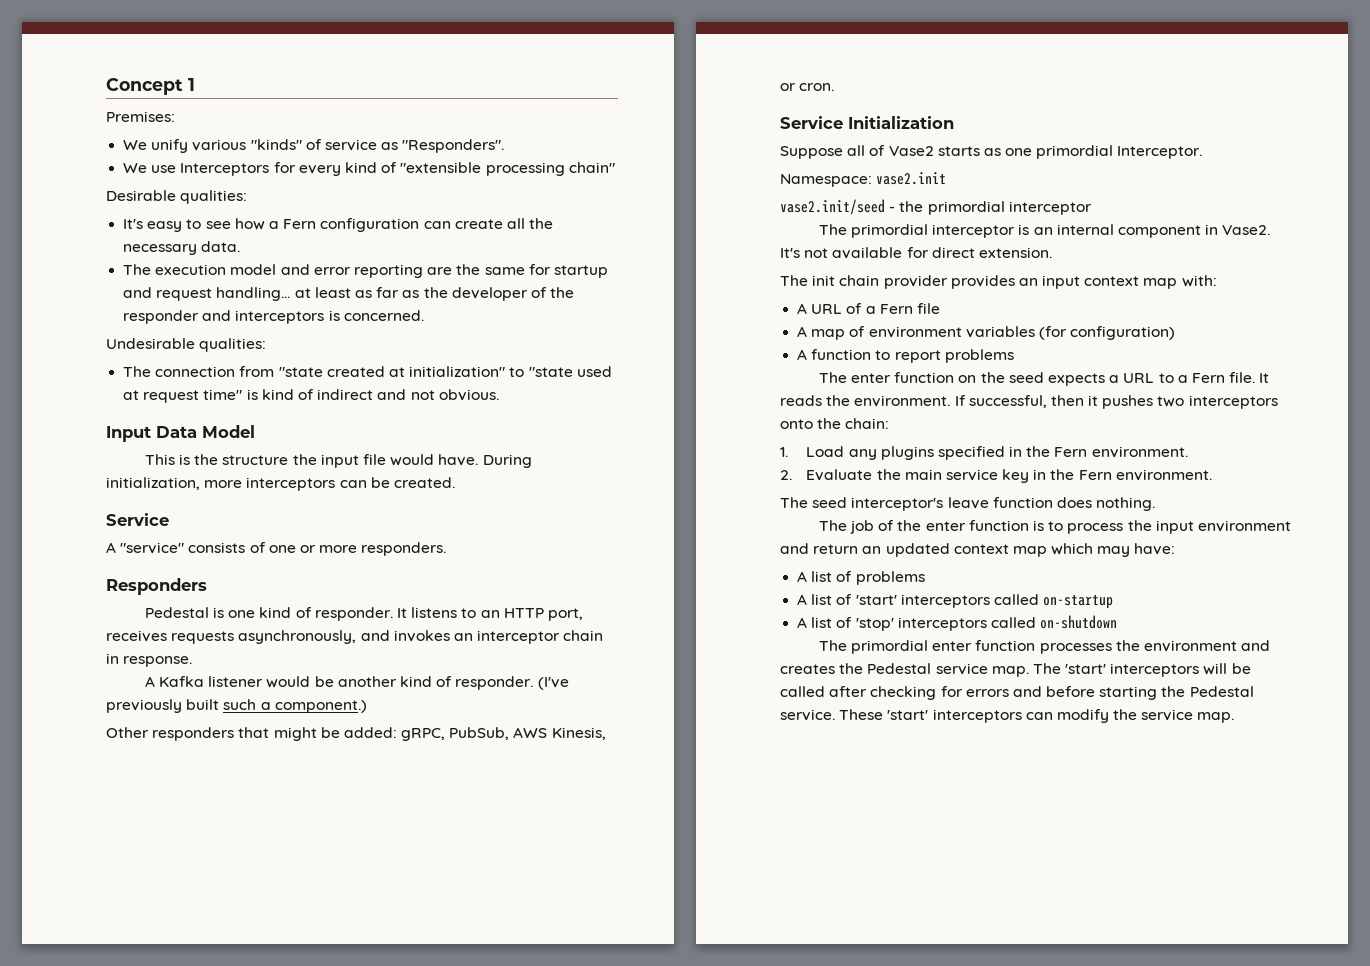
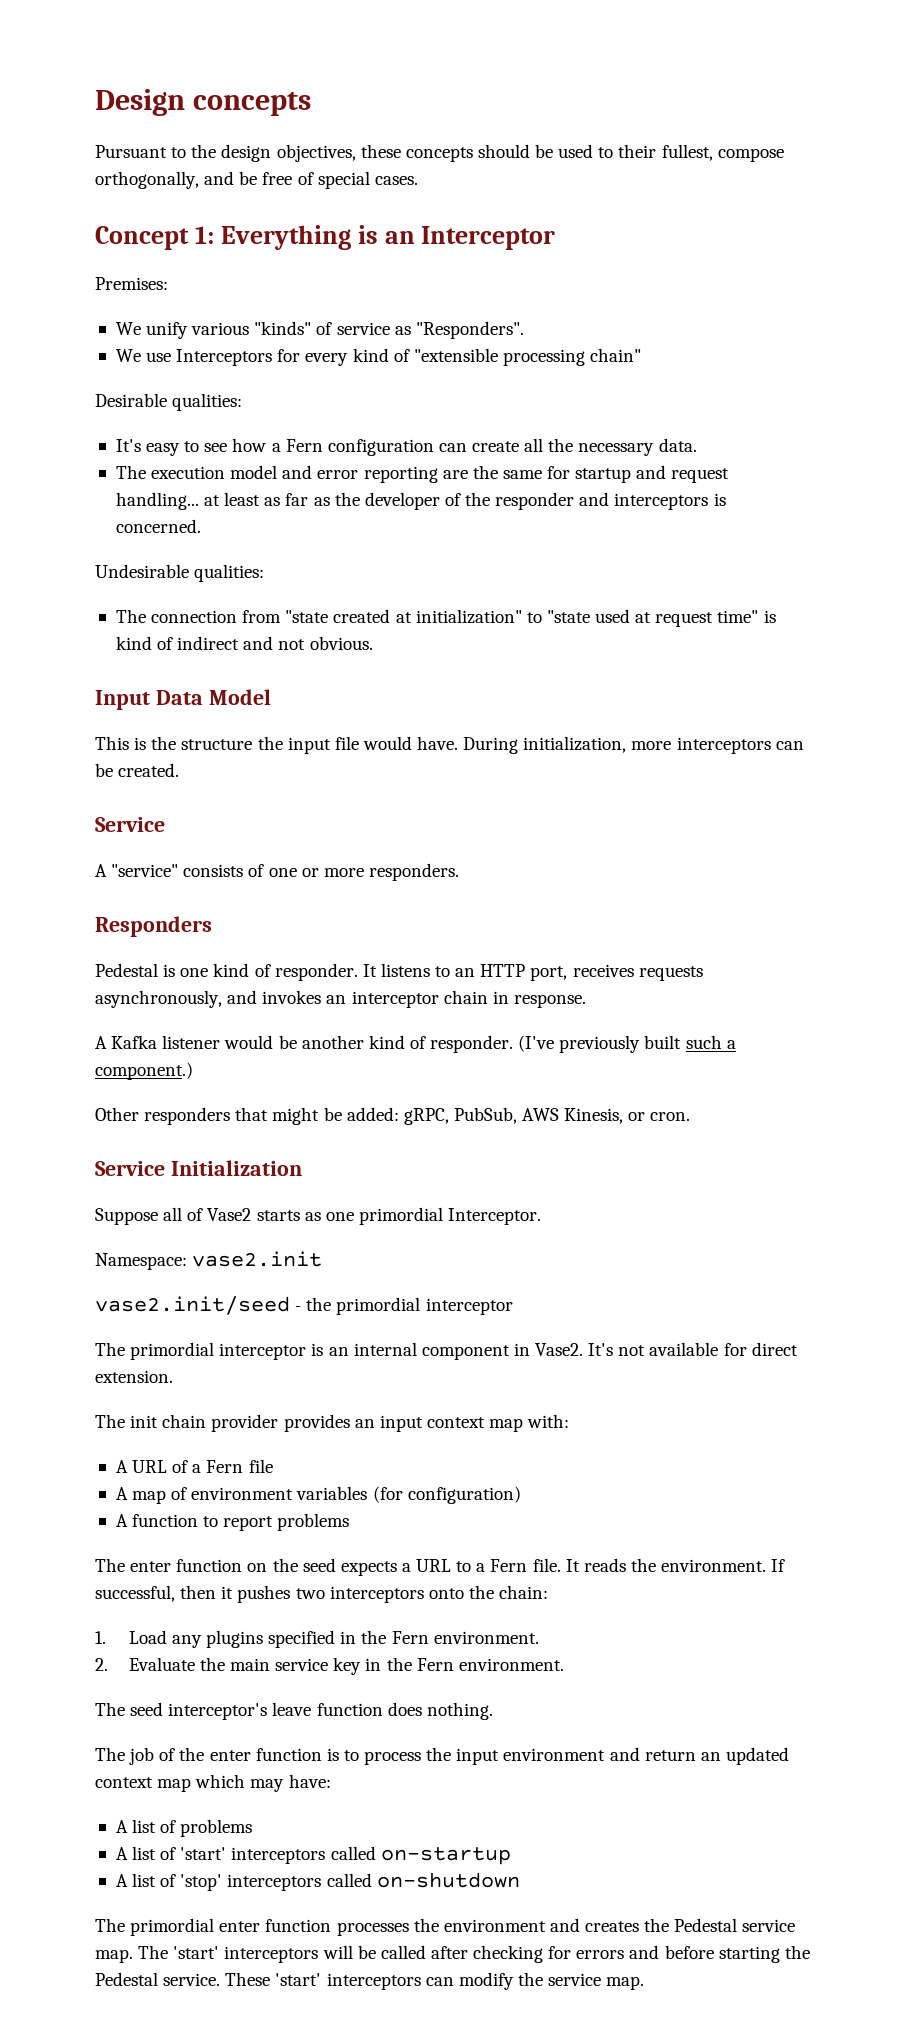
- Concept 1
+ Design concepts
+ Pursuant to the design objectives, these concepts should be used to their fullest, compose orthogonally, and be free of special cases.
+ Concept 1: Everything is an Interceptor

